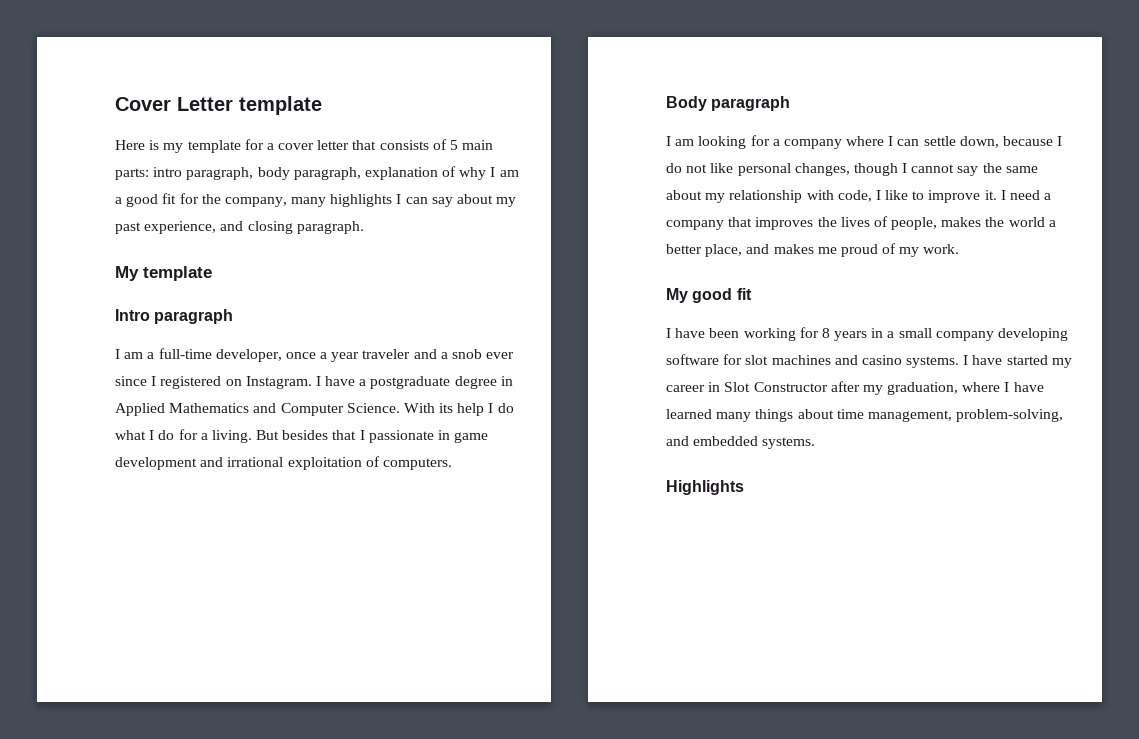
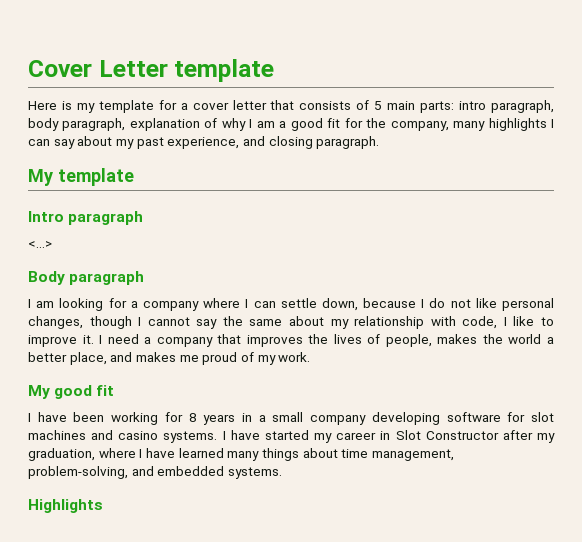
- I am a full-time developer, once a year traveler and a snob ever since I registered on Instagram. I have a postgraduate degree in Applied Mathematics and Computer Science. With its help I do what I do for a living. But besides that I passionate in game development and irrational exploitation of computers.
+ <...>

